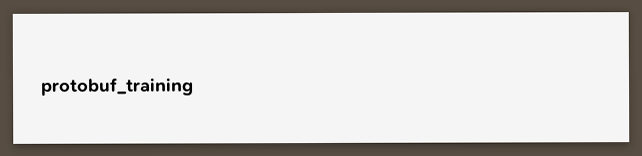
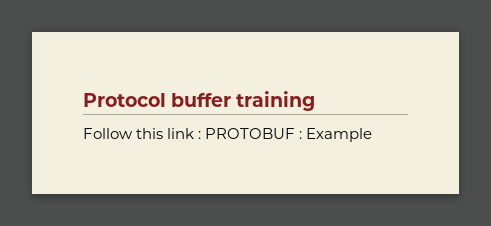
- protobuf_training
+ Protocol buffer training
+ Follow this link : PROTOBUF : Example

